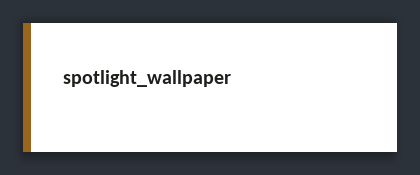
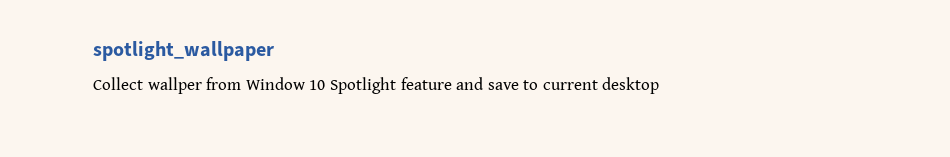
+ Collect wallper from Window 10 Spotlight feature and save to current desktop

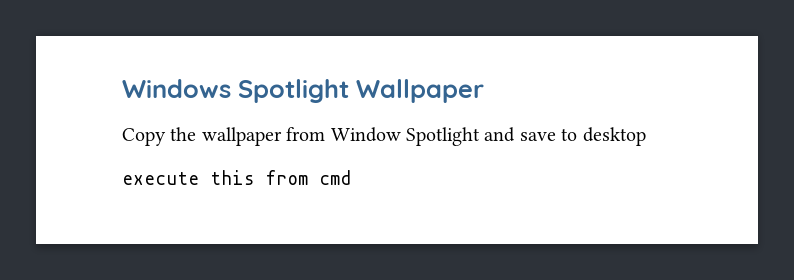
- spotlight_wallpaper
- Collect wallper from Window 10 Spotlight feature and save to current desktop
+ Windows Spotlight Wallpaper
+ Copy the wallpaper from Window Spotlight and save to desktop
+ execute this from cmd

